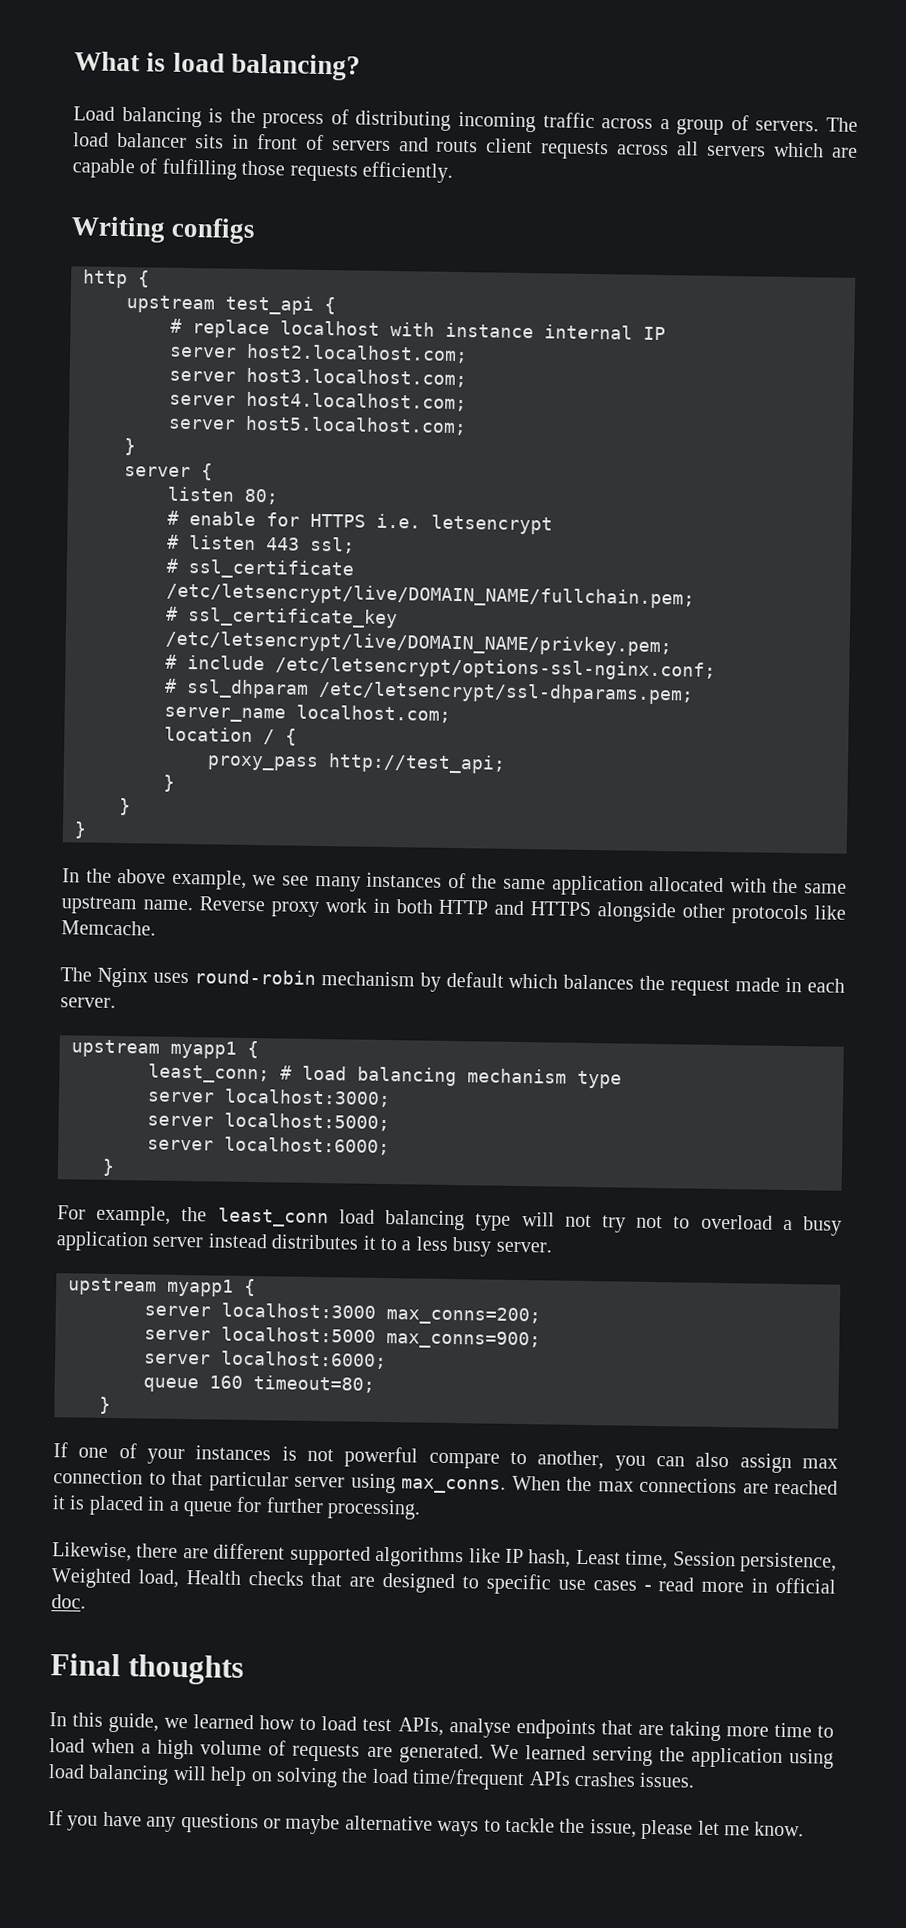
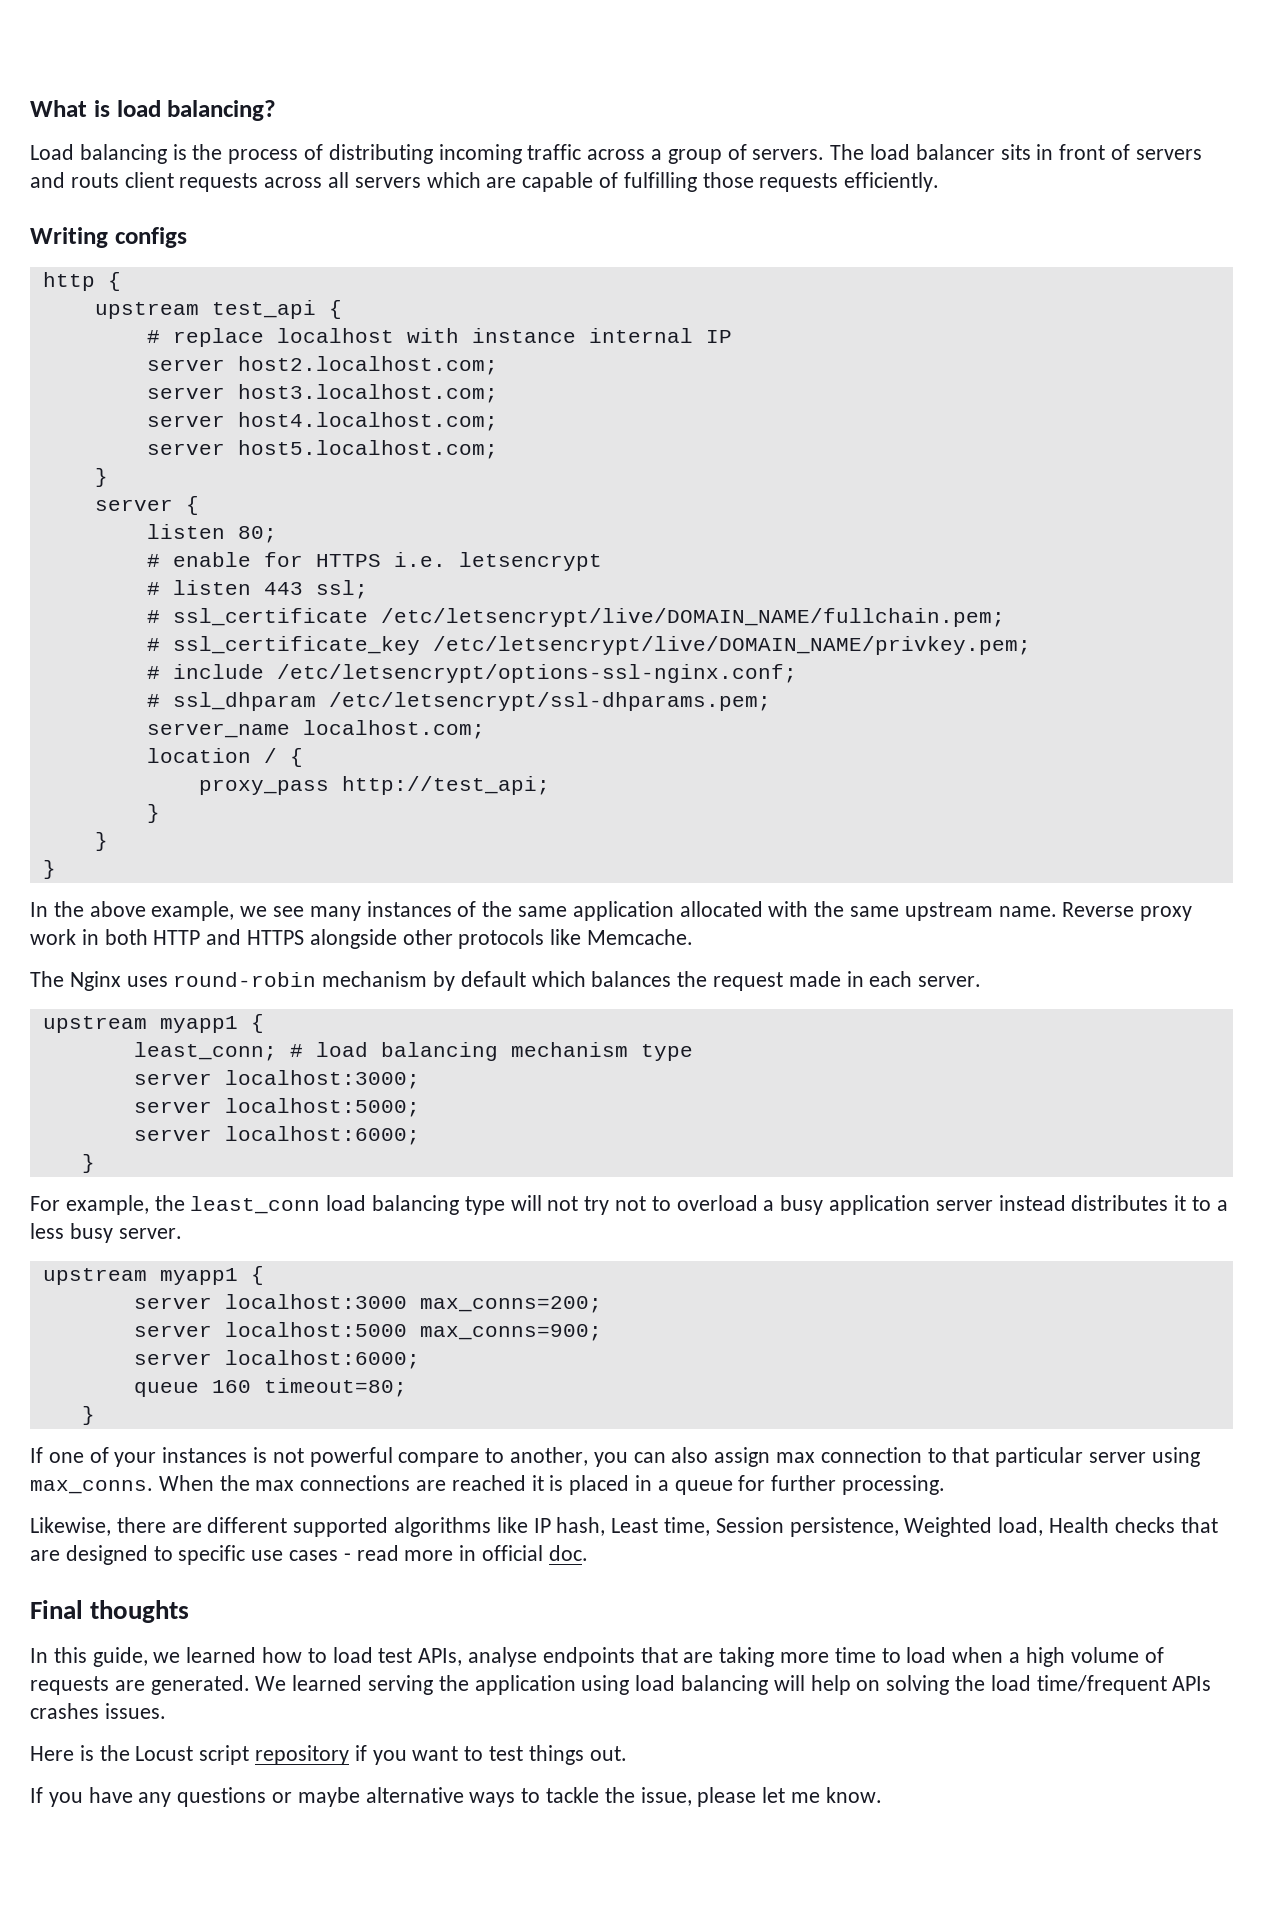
+ Here is the Locust script repository if you want to test things out.

